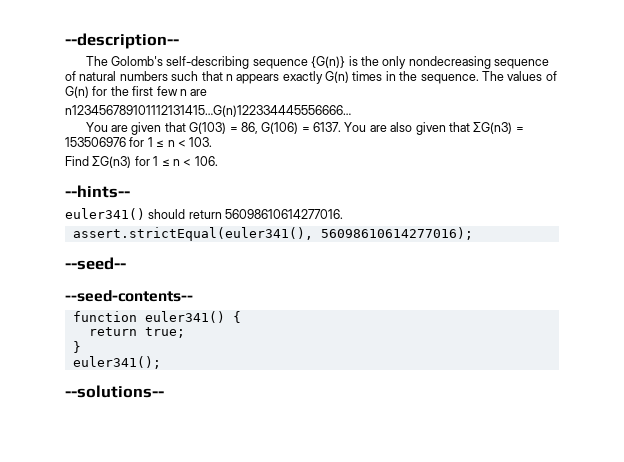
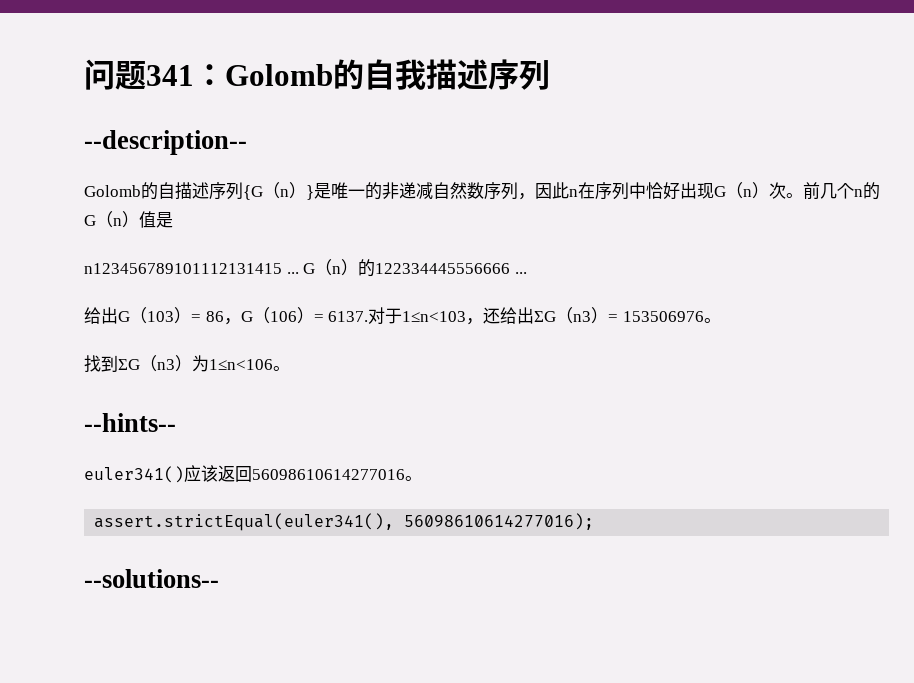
+ 问题341：Golomb的自我描述序列
  --description--
- The Golomb's self-describing sequence {G(n)} is the only nondecreasing sequence of natural numbers such that n appears exactly G(n) times in the sequence. The values of G(n) for the first few n are
- n123456789101112131415…G(n)122334445556666…
- You are given that G(103) = 86, G(106) = 6137. You are also given that ΣG(n3) = 153506976 for 1 ≤ n < 103.
- Find ΣG(n3) for 1 ≤ n < 106.
+ Golomb的自描述序列{G（n）}是唯一的非递减自然数序列，因此n在序列中恰好出现G（n）次。前几个n的G（n）值是
+ n123456789101112131415 ... G（n）的122334445556666 ...
+ 给出G（103）= 86，G（106）= 6137.对于1≤n<103，还给出ΣG（n3）= 153506976。
+ 找到ΣG（n3）为1≤n<106。
- euler341() should return 56098610614277016.
+ euler341()应该返回56098610614277016。
- --seed--
- --seed-contents--
- function euler341() {
- return true;
- }
- euler341();

